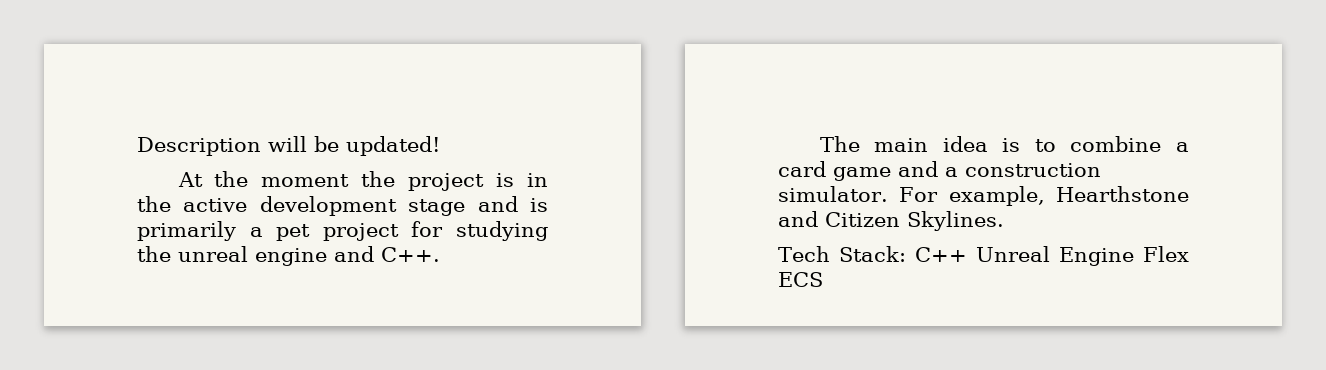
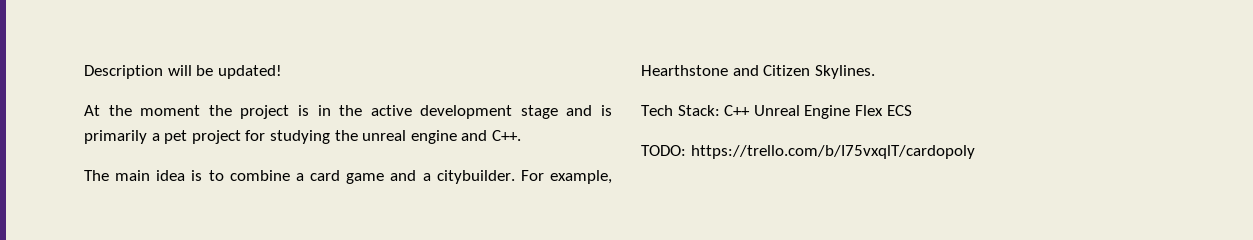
- The main idea is to combine a card game and a construction simulator.
+ The main idea is to combine a card game and a citybuilder.
+ TODO: https://trello.com/b/I75vxqlT/cardopoly

